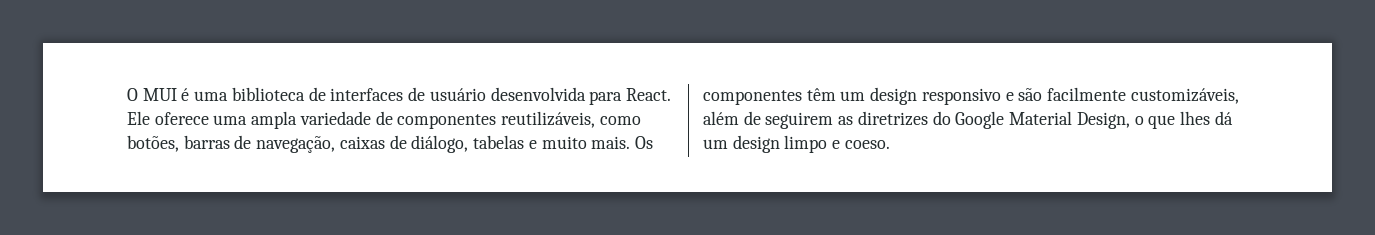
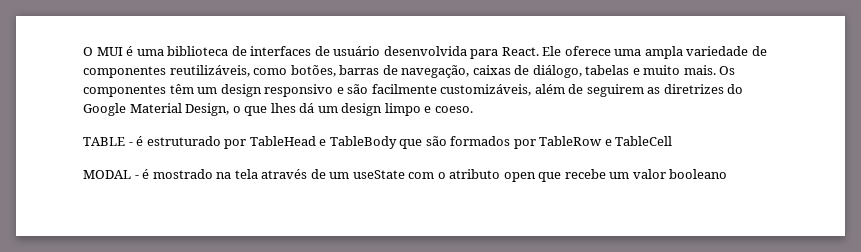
+ TABLE - é estruturado por TableHead e TableBody que são formados por TableRow e TableCell
+ MODAL - é mostrado na tela através de um useState com o atributo open que recebe um valor booleano

